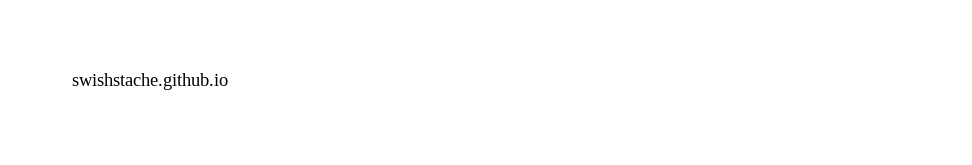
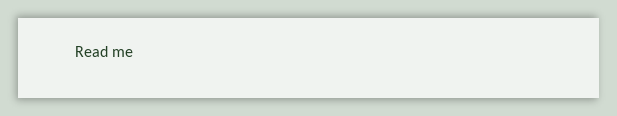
- swishstache.github.io
+ Read me

